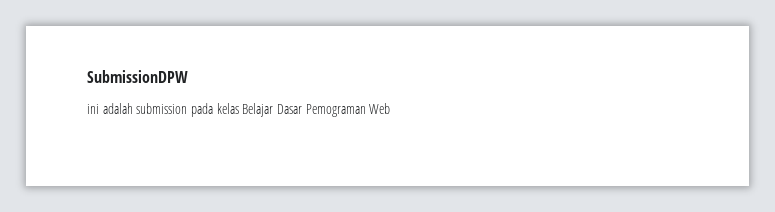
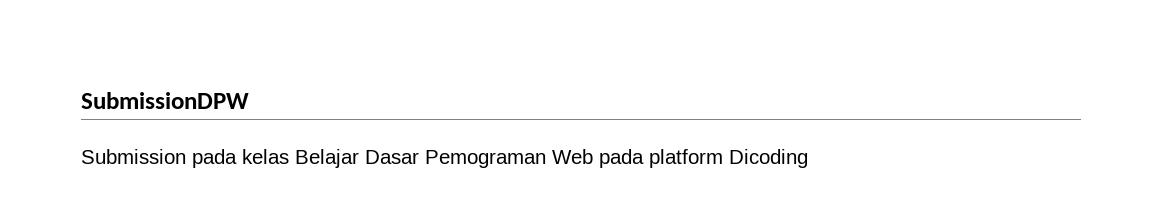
- ini adalah submission pada kelas Belajar Dasar Pemograman Web
+ Submission pada kelas Belajar Dasar Pemograman Web pada platform Dicoding

